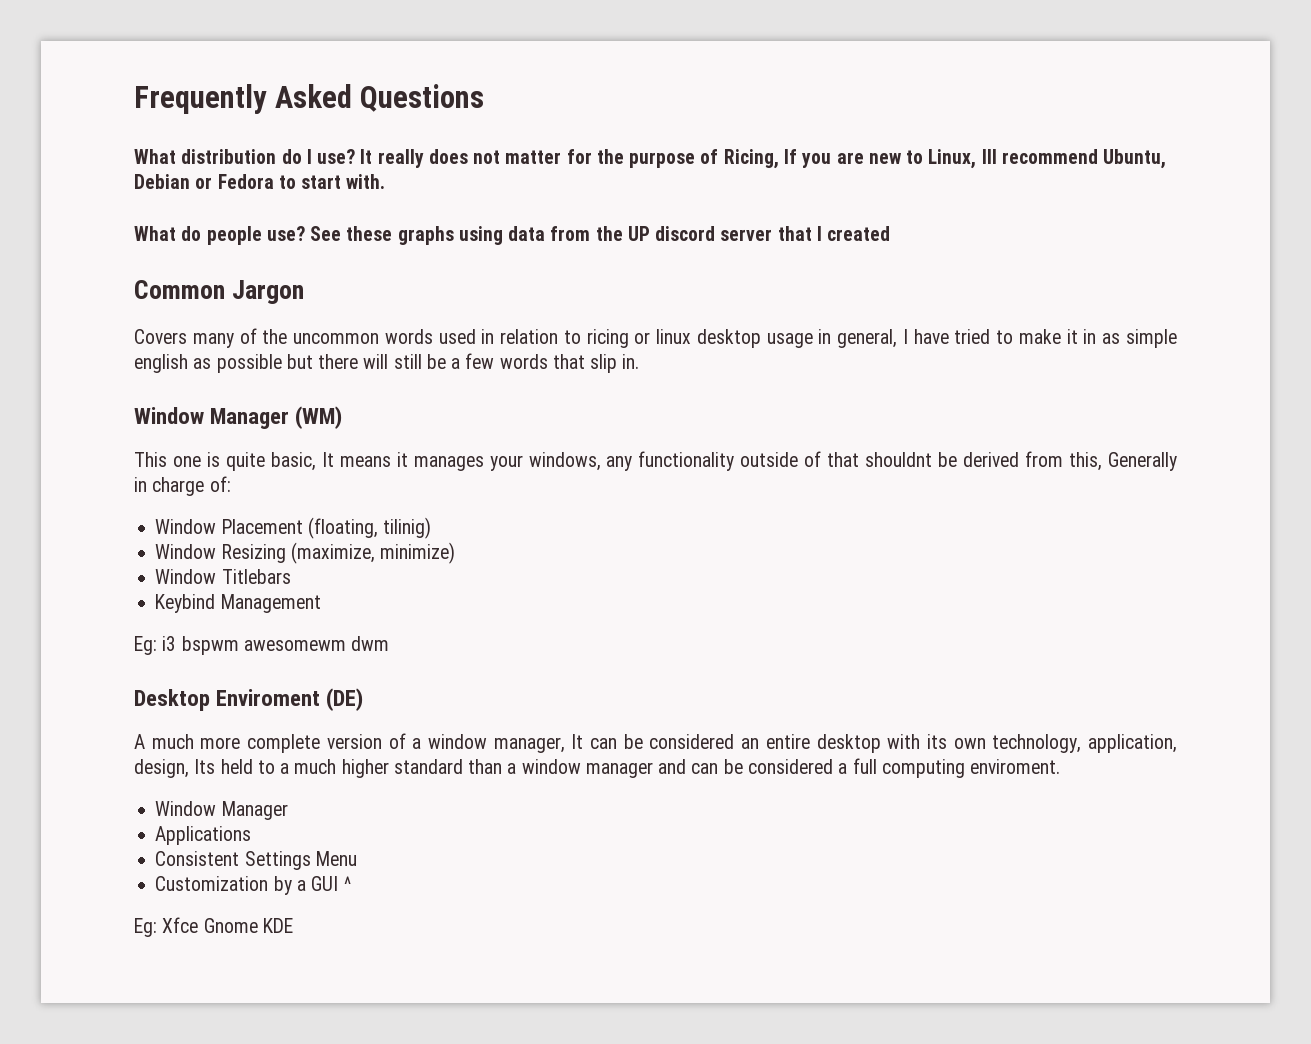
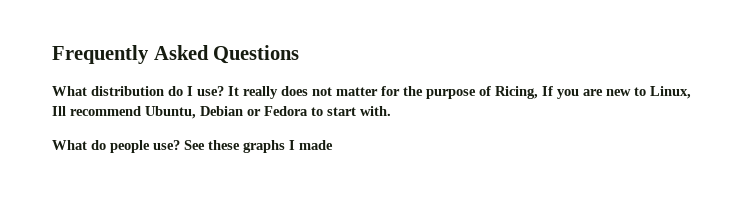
- See these graphs using data from the UP discord server that I created
- Common Jargon
- Covers many of the uncommon words used in relation to ricing or linux desktop usage in general, I have tried to make it in as simple english as possible but there will still be a few words that slip in.
- Window Manager (WM)
- This one is quite basic, It means it manages your windows, any functionality outside of that shouldnt be derived from this, Generally in charge of:
- Window Placement (floating, tilinig)
- Window Resizing (maximize, minimize)
- Window Titlebars
- Keybind Management
- Eg: i3 bspwm awesomewm dwm
- Desktop Enviroment (DE)
- A much more complete version of a window manager, It can be considered an entire desktop with its own technology, application, design, Its held to a much higher standard than a window manager and can be considered a full computing enviroment.
- Window Manager
- Applications
- Consistent Settings Menu
- Customization by a GUI ^
- Eg: Xfce Gnome KDE
+ See these graphs I made

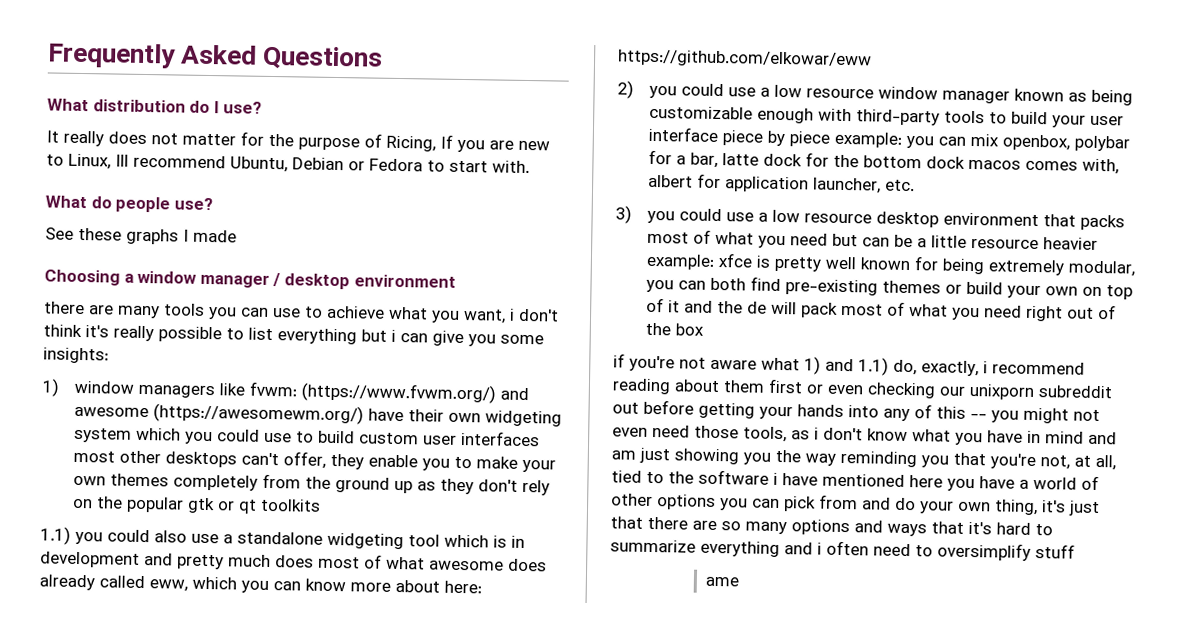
- What distribution do I use? It really does not matter for the purpose of Ricing, If you are new to Linux, Ill recommend Ubuntu, Debian or Fedora to start with.
+ What distribution do I use?
+ It really does not matter for the purpose of Ricing, If you are new to Linux, Ill recommend Ubuntu, Debian or Fedora to start with.
- What do people use? See these graphs I made
+ What do people use?
+ See these graphs I made
+ Choosing a window manager / desktop environment
+ there are many tools you can use to achieve what you want, i don't think it's really possible to list everything but i can give you some insights:
+ 1) window managers like fvwm: (https://www.fvwm.org/) and awesome (https://awesomewm.org/) have their own widgeting system which you could use to build custom user interfaces most other desktops can't offer, they enable you to make your own themes completely from the ground up as they don't rely on the popular gtk or qt toolkits
+ 1.1) you could also use a standalone widgeting tool which is in development and pretty much does most of what awesome does already called eww, which you can know more about here: https://github.com/elkowar/eww
+ 2) you could use a low resource window manager known as being customizable enough with third-party tools to build your user interface piece by piece example: you can mix openbox, polybar for a bar, latte dock for the bottom dock macos comes with, albert for application launcher, etc.
+ 3) you could use a low resource desktop environment that packs most of what you need but can be a little resource heavier example: xfce is pretty well known for being extremely modular, you can both find pre-existing themes or build your own on top of it and the de will pack most of what you need right out of the box
+ if you're not aware what 1) and 1.1) do, exactly, i recommend reading about them first or even checking our unixporn subreddit out before getting your hands into any of this -- you might not even need those tools, as i don't know what you have in mind and am just showing you the way reminding you that you're not, at all, tied to the software i have mentioned here you have a world of other options you can pick from and do your own thing, it's just that there are so many options and ways that it's hard to summarize everything and i often need to oversimplify stuff
+ ame

